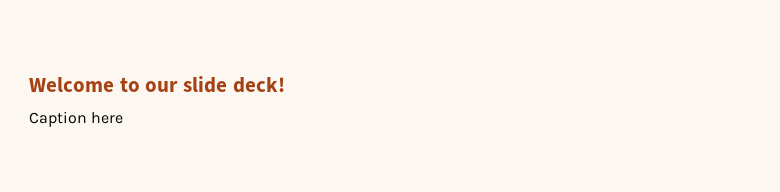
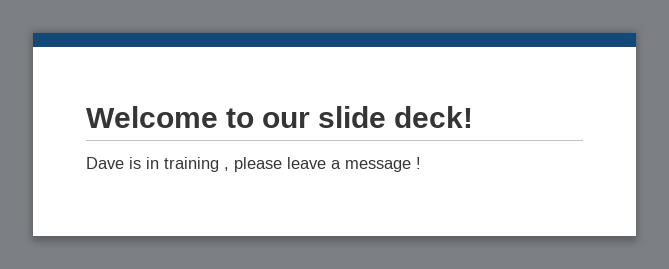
- Caption here
+ Dave is in training , please leave a message !

